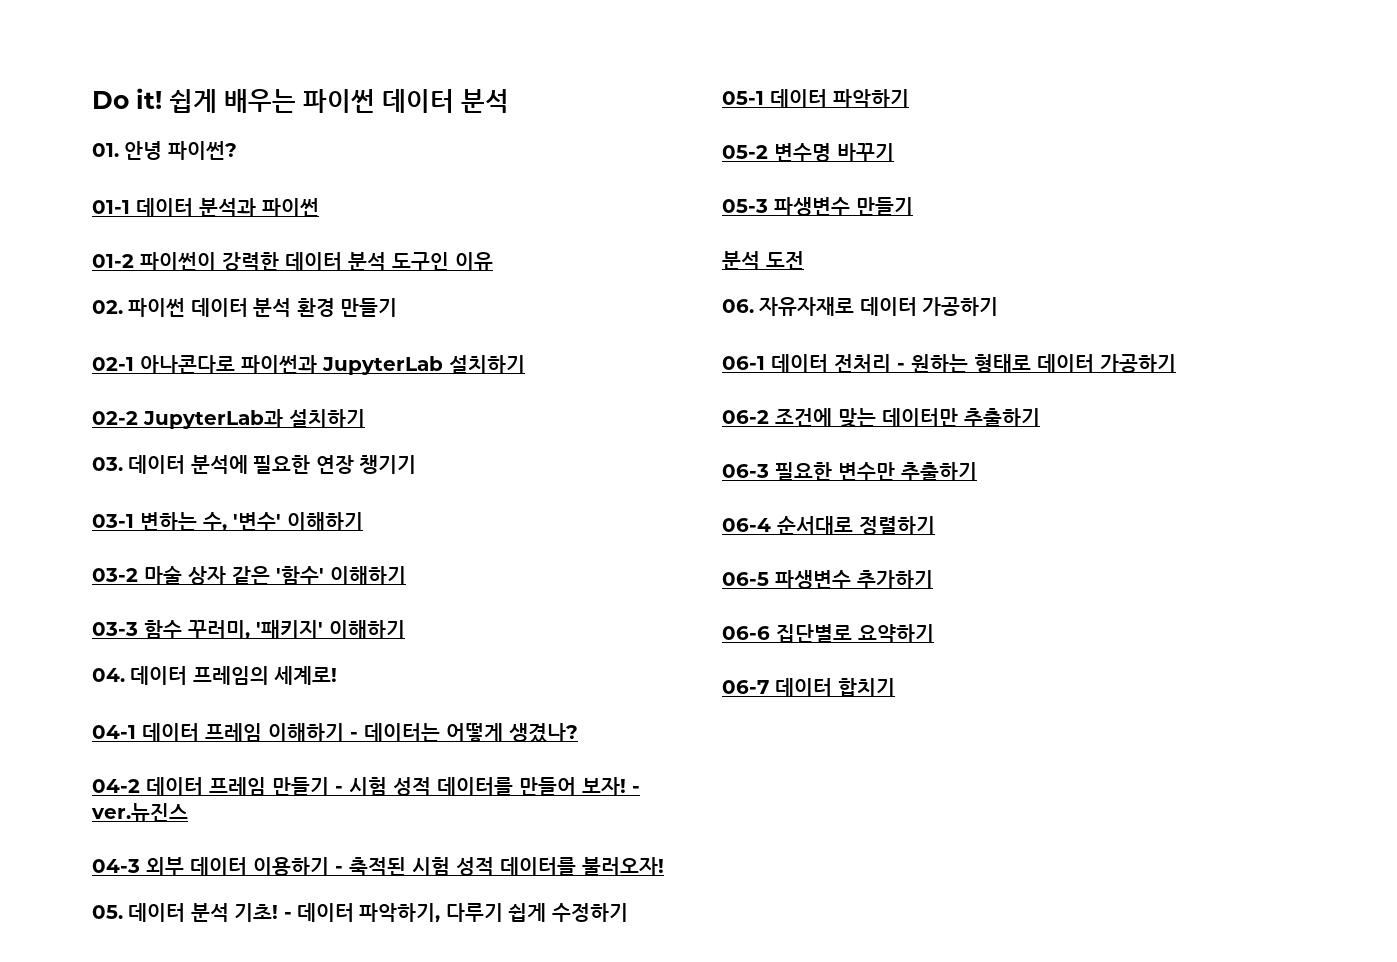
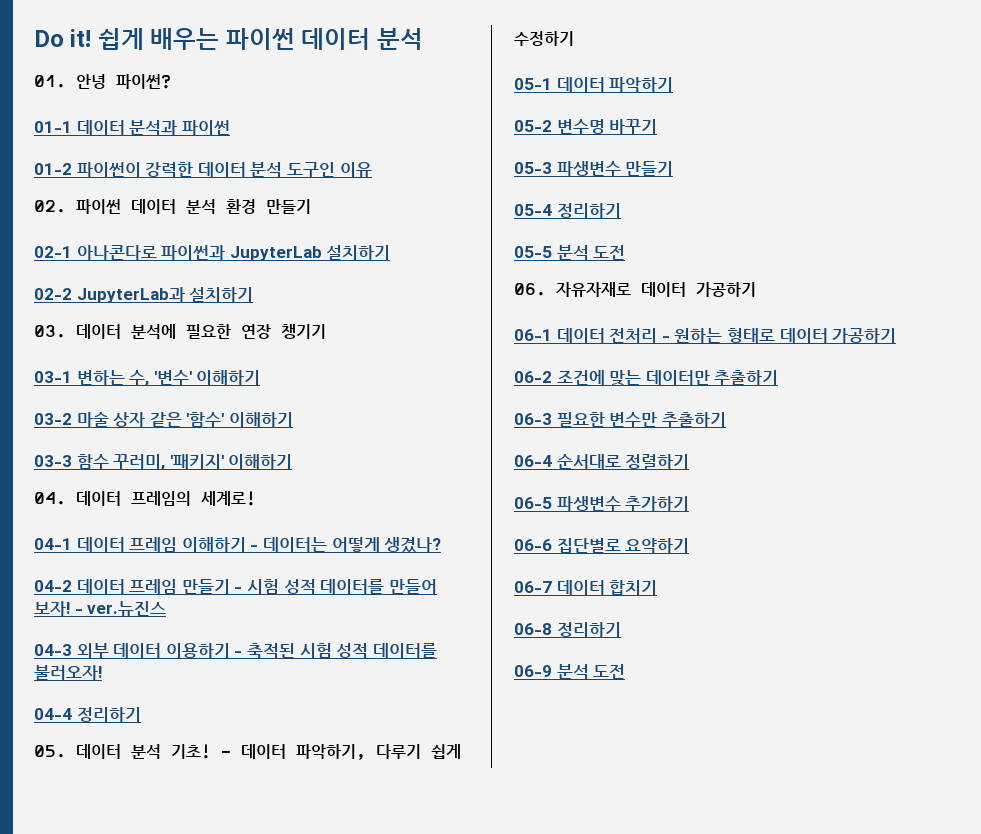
+ 04-4 정리하기
- 분석 도전
+ 05-4 정리하기
+ 05-5 분석 도전
+ 06-8 정리하기
+ 06-9 분석 도전

